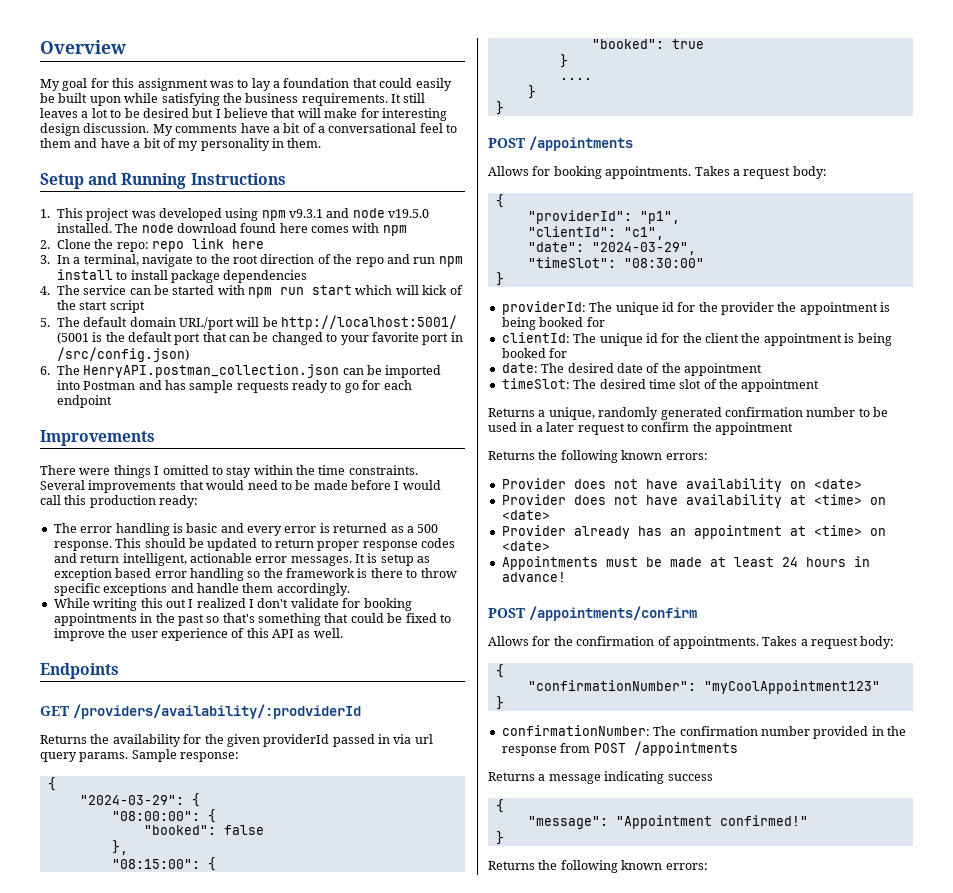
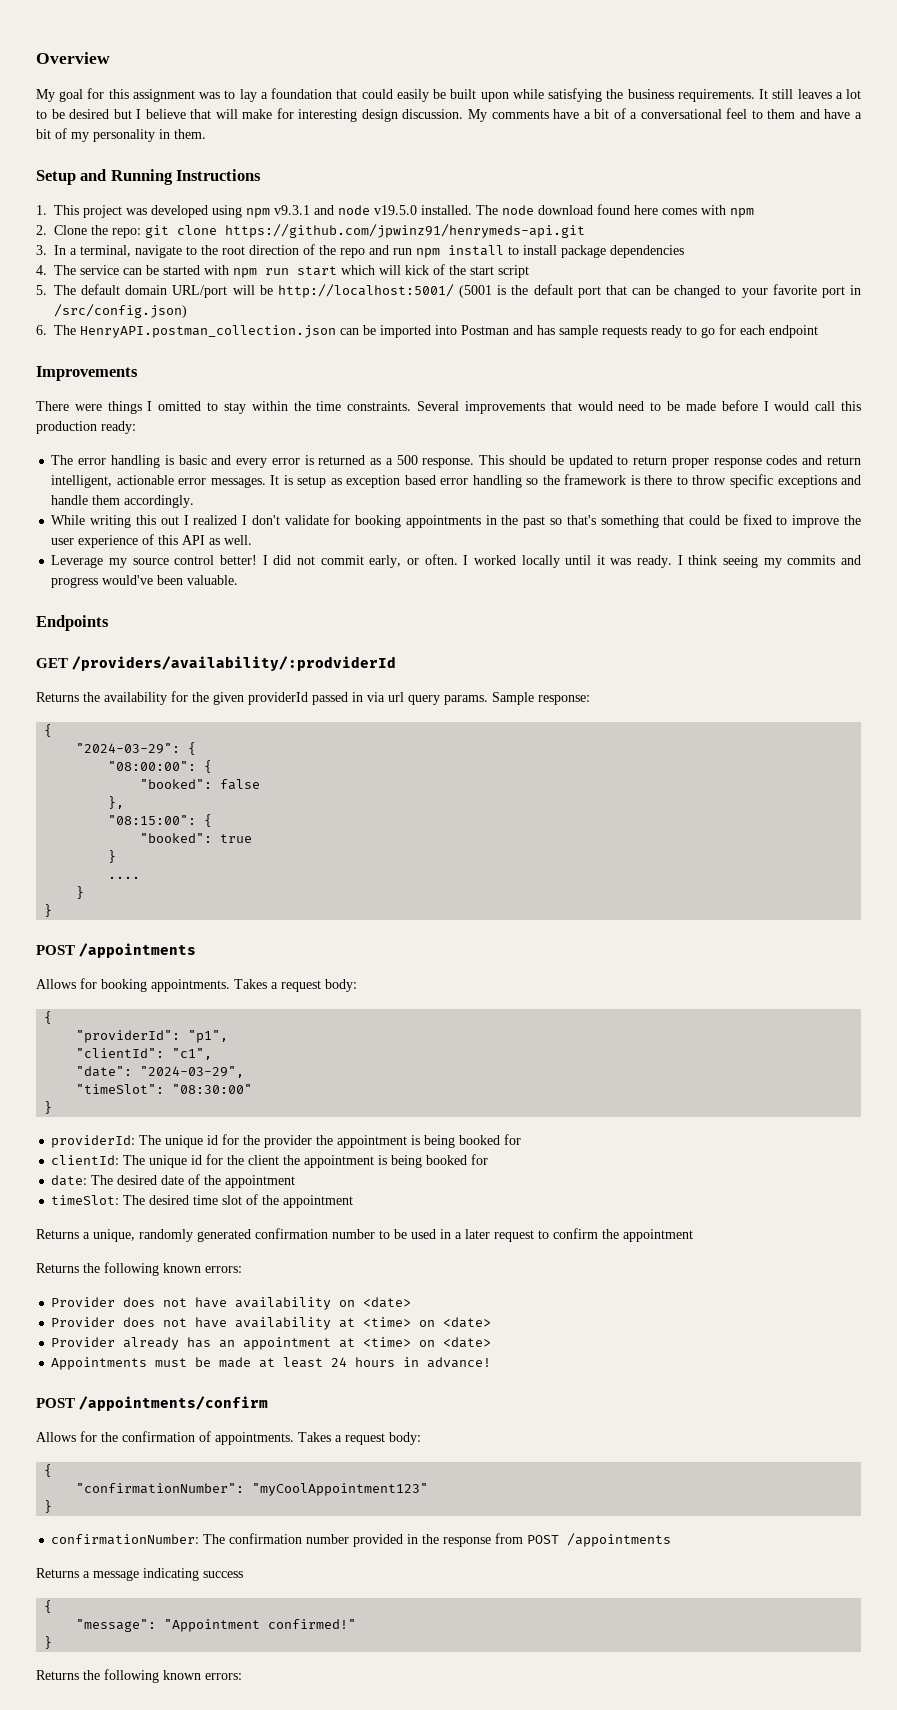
- 2. Clone the repo: repo link here
+ 2. Clone the repo: git clone https://github.com/jpwinz91/henrymeds-api.git
+ Leverage my source control better! I did not commit early, or often. I worked locally until it was ready. I think seeing my commits and progress would've been valuable.

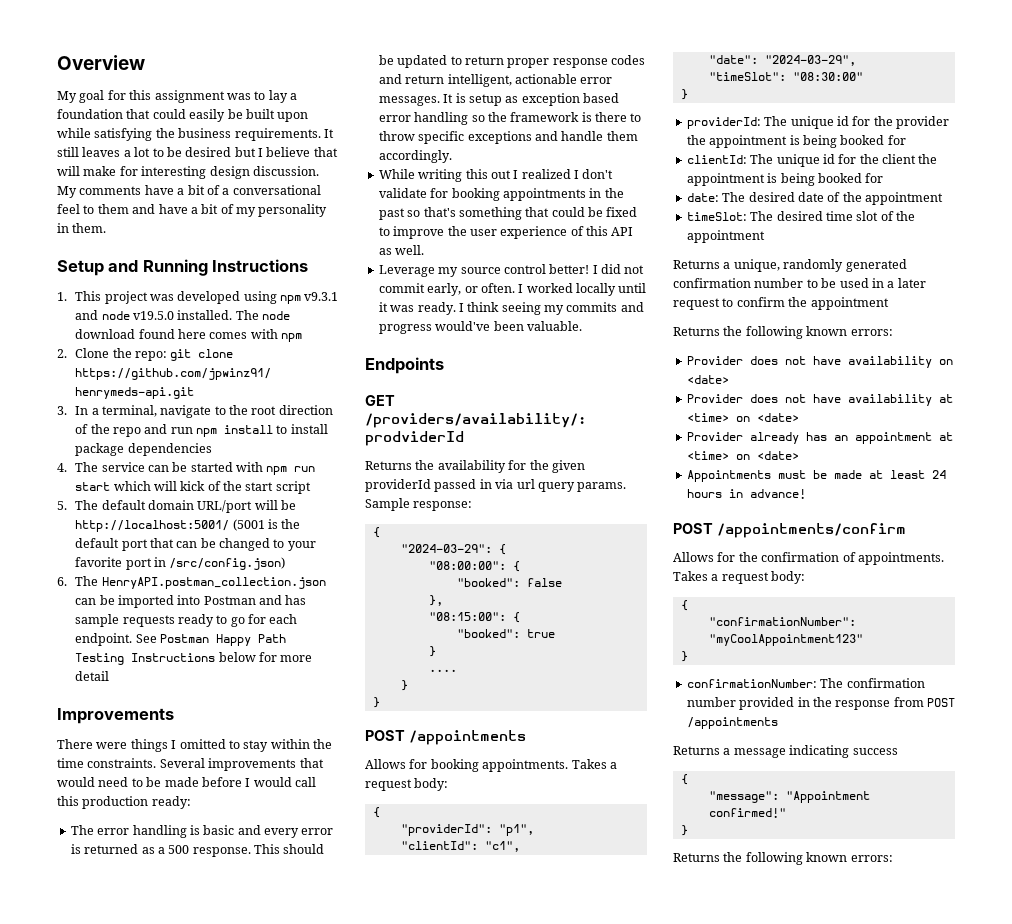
- 6. The HenryAPI.postman_collection.json can be imported into Postman and has sample requests ready to go for each endpoint
+ 6. The HenryAPI.postman_collection.json can be imported into Postman and has sample requests ready to go for each endpoint. See Postman Happy Path Testing Instructions below for more detail

